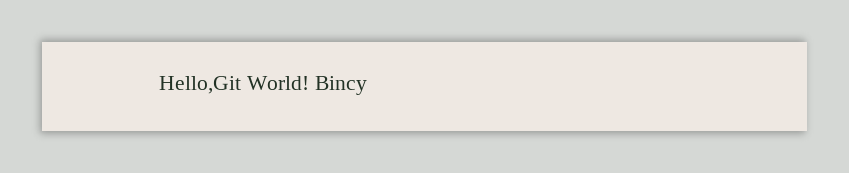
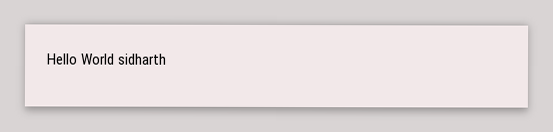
- Hello,Git World! Bincy
+ Hello World sidharth

